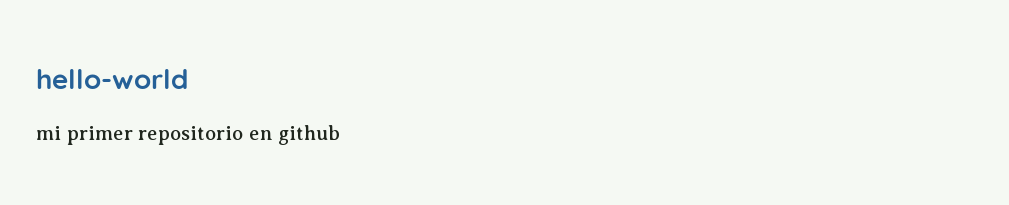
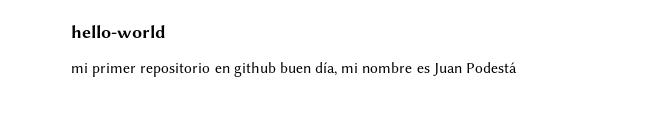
- mi primer repositorio en github
+ mi primer repositorio en github buen día, mi nombre es Juan Podestá

